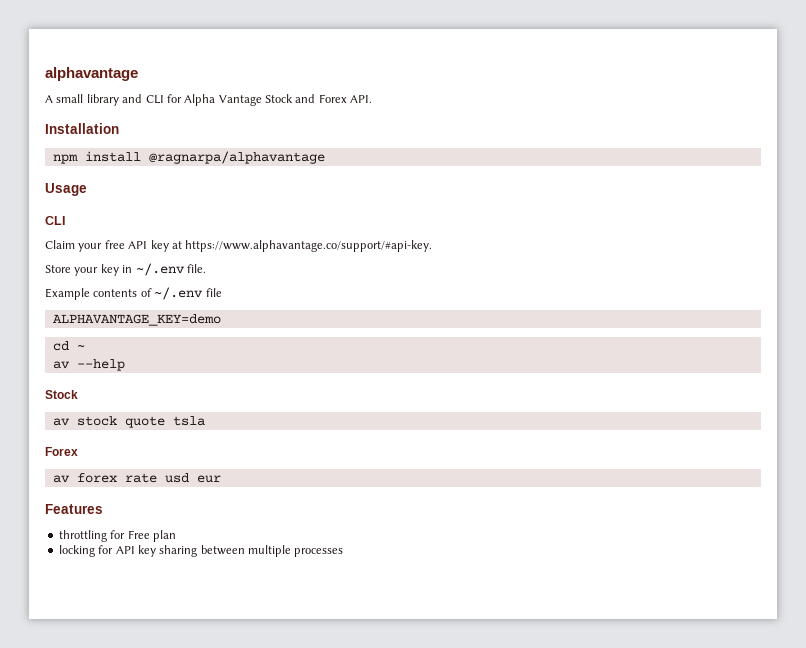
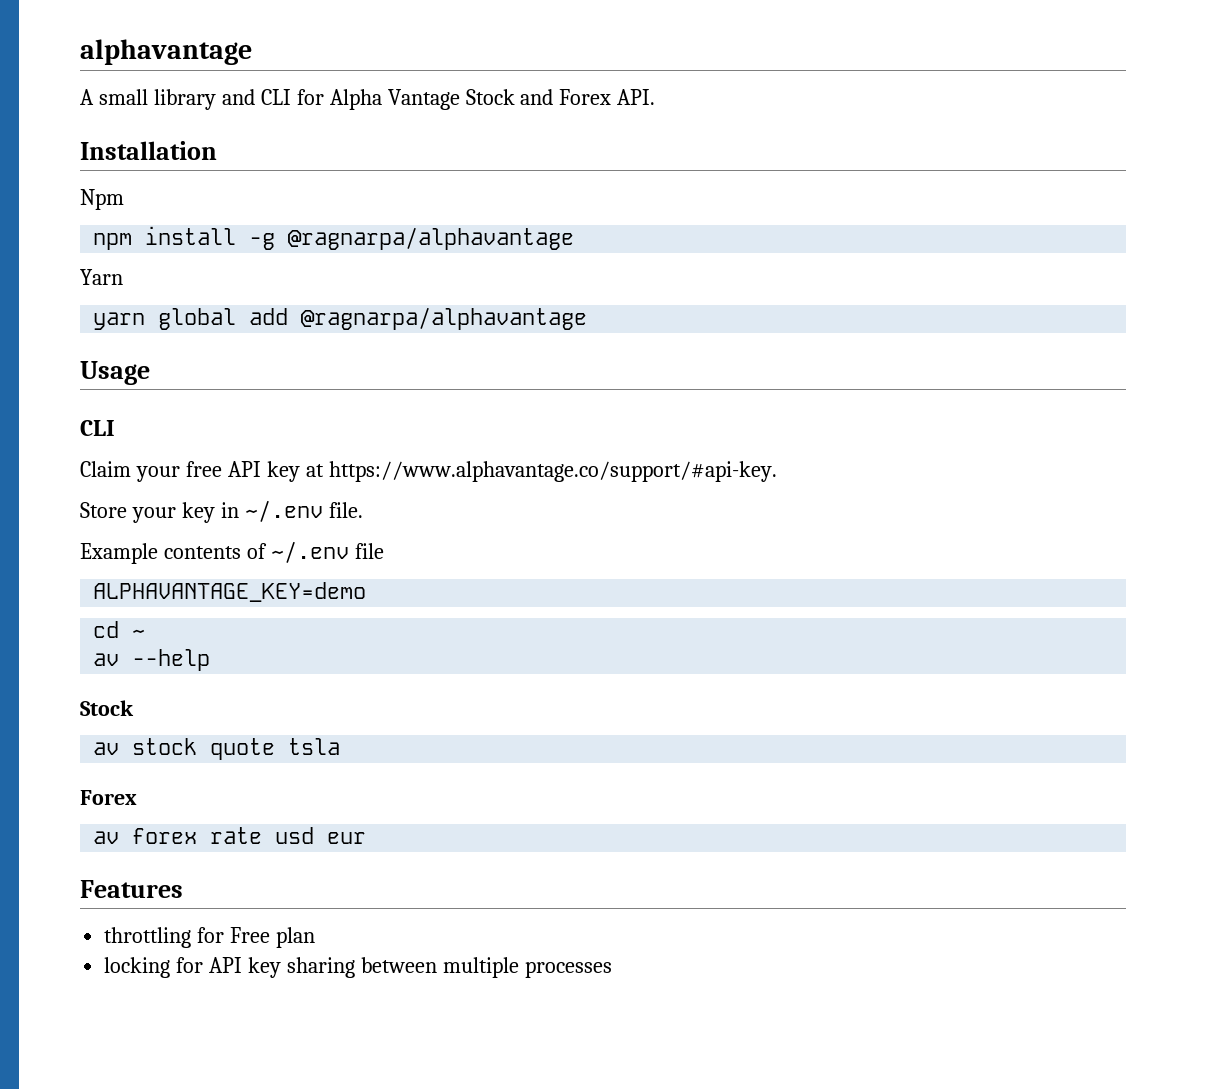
+ Npm
- npm install @ragnarpa/alphavantage
+ npm install -g @ragnarpa/alphavantage
+ Yarn
+ yarn global add @ragnarpa/alphavantage

